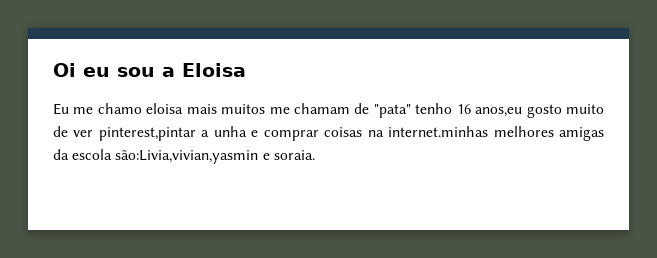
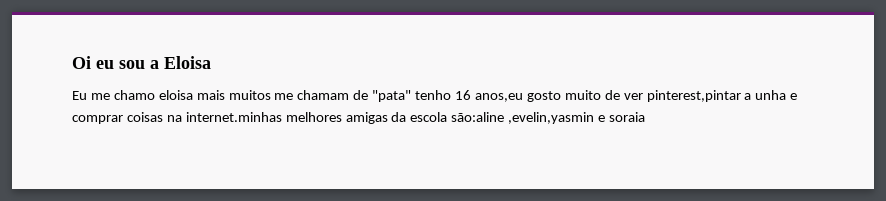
- Eu me chamo eloisa mais muitos me chamam de "pata" tenho 16 anos,eu gosto muito de ver pinterest,pintar a unha e comprar coisas na internet.minhas melhores amigas da escola são:Livia,vivian,yasmin e soraia.
+ Eu me chamo eloisa mais muitos me chamam de "pata" tenho 16 anos,eu gosto muito de ver pinterest,pintar a unha e comprar coisas na internet.minhas melhores amigas da escola são:aline ,evelin,yasmin e soraia

